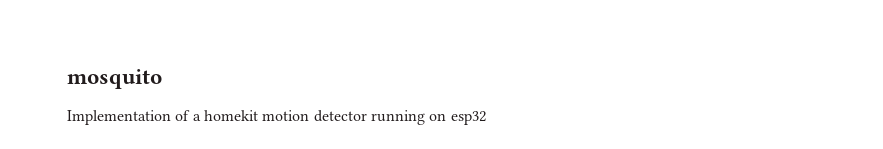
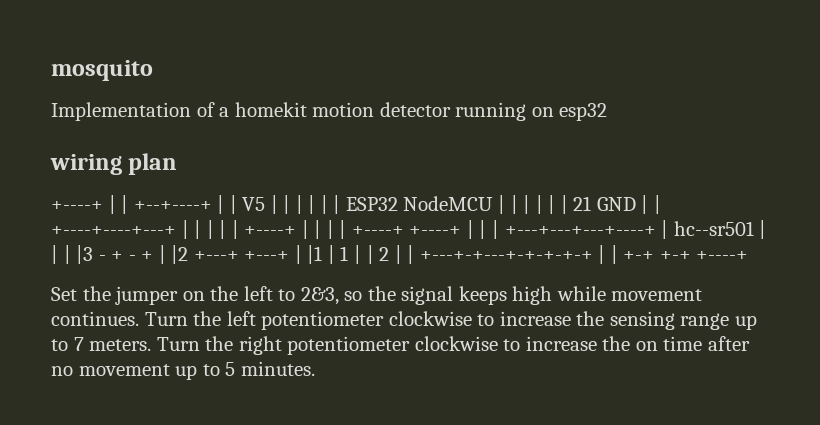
+ wiring plan
+ +----+ | | +--+----+ | | V5 | | | | | | ESP32 NodeMCU | | | | | | 21 GND | | +----+----+---+ | | | | | +----+ | | | | +----+ +----+ | | | +---+---+---+----+ | hc--sr501 | | | |3 - + - + | |2 +---+ +---+ | |1 | 1 | | 2 | | +---+-+---+-+-+-+-+ | | +-+ +-+ +----+
+ Set the jumper on the left to 2&3, so the signal keeps high while movement continues. Turn the left potentiometer clockwise to increase the sensing range up to 7 meters. Turn the right potentiometer clockwise to increase the on time after no movement up to 5 minutes.

